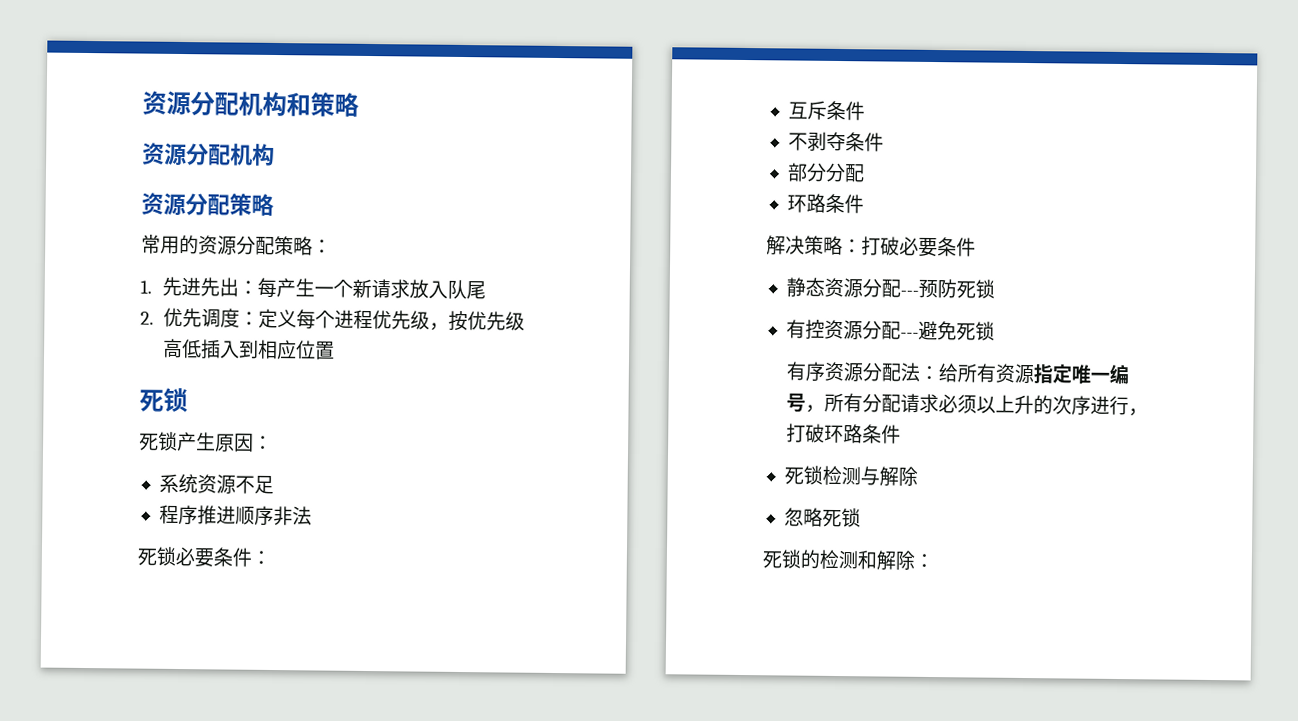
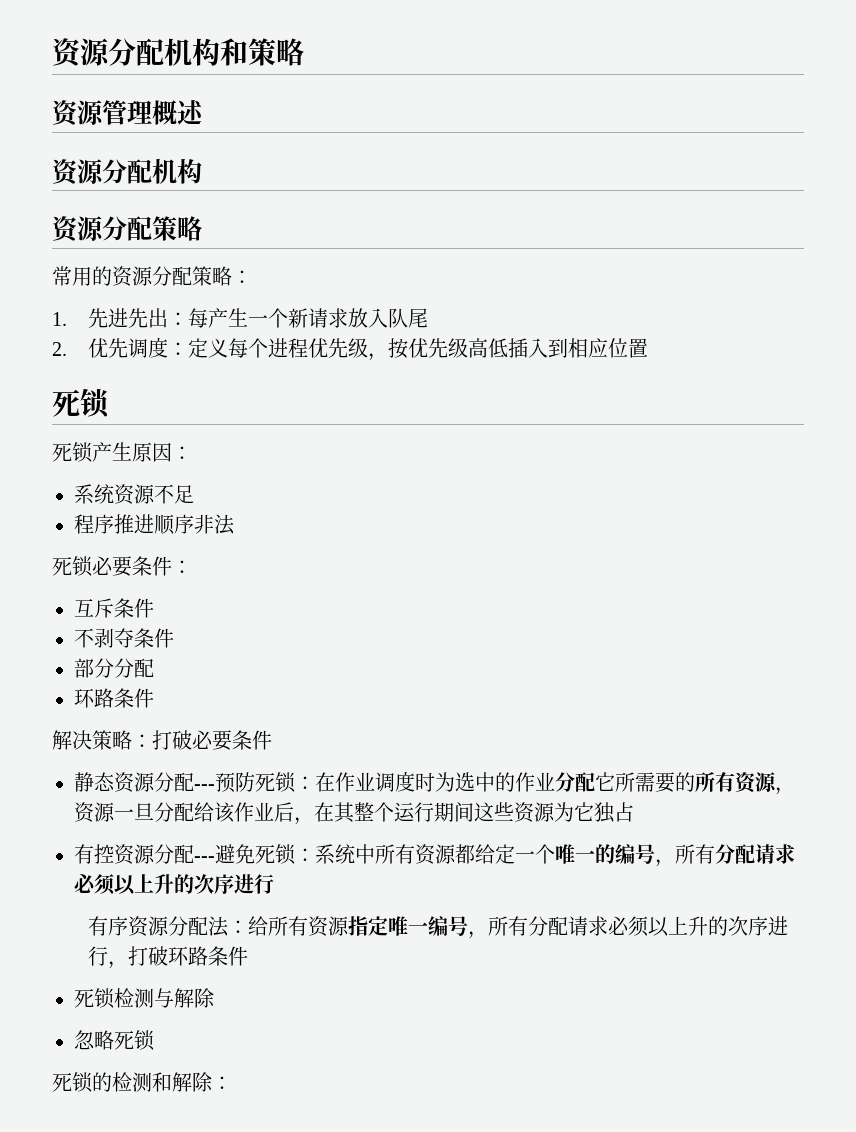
+ 资源管理概述
- 静态资源分配---预防死锁
+ 静态资源分配---预防死锁：在作业调度时为选中的作业分配它所需要的所有资源，资源一旦分配给该作业后，在其整个运行期间这些资源为它独占
- 有控资源分配---避免死锁
+ 有控资源分配---避免死锁：系统中所有资源都给定一个唯一的编号，所有分配请求必须以上升的次序进行

